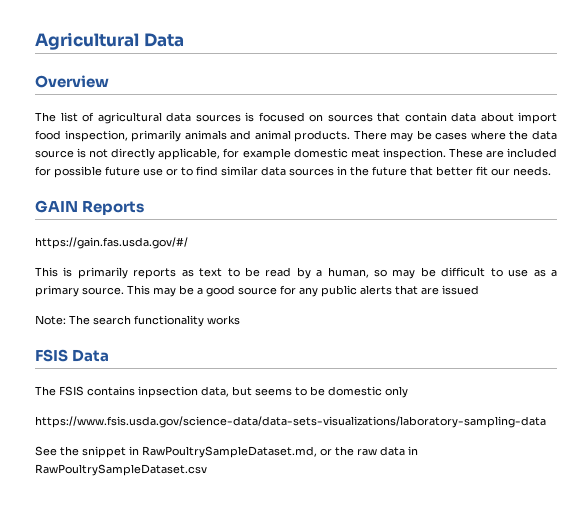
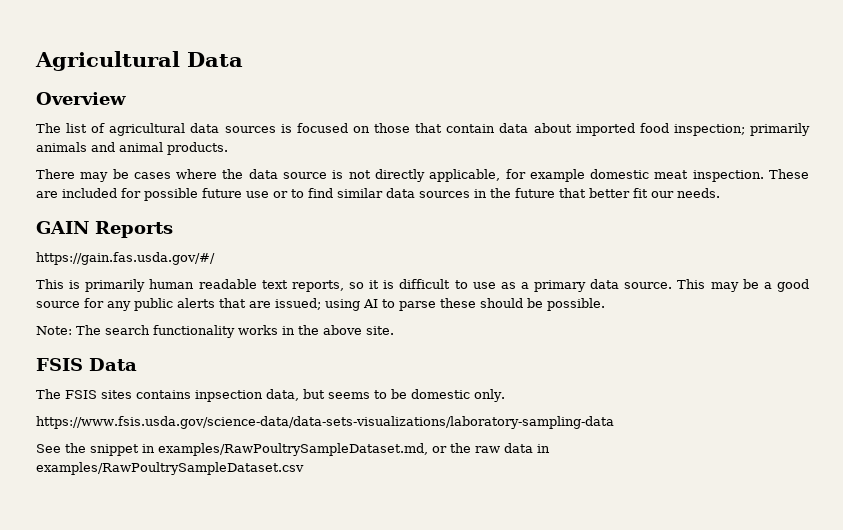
- The list of agricultural data sources is focused on sources that contain data about import food inspection, primarily animals and animal products. There may be cases where the data source is not directly applicable, for example domestic meat inspection.
+ The list of agricultural data sources is focused on those that contain data about imported food inspection; primarily animals and animal products.
+ There may be cases where the data source is not directly applicable, for example domestic meat inspection.
- This is primarily reports as text to be read by a human, so may be difficult to use as a primary source.
+ This is primarily human readable text reports, so it is difficult to use as a primary data source.
- This may be a good source for any public alerts that are issued
+ This may be a good source for any public alerts that are issued; using AI to parse these should be possible.
- Note: The search functionality works
+ Note: The search functionality works in the above site.
- The FSIS contains inpsection data, but seems to be domestic only
+ The FSIS sites contains inpsection data, but seems to be domestic only.
- See the snippet in RawPoultrySampleDataset.md, or the raw data in RawPoultrySampleDataset.csv
+ See the snippet in examples/RawPoultrySampleDataset.md, or the raw data in examples/RawPoultrySampleDataset.csv

